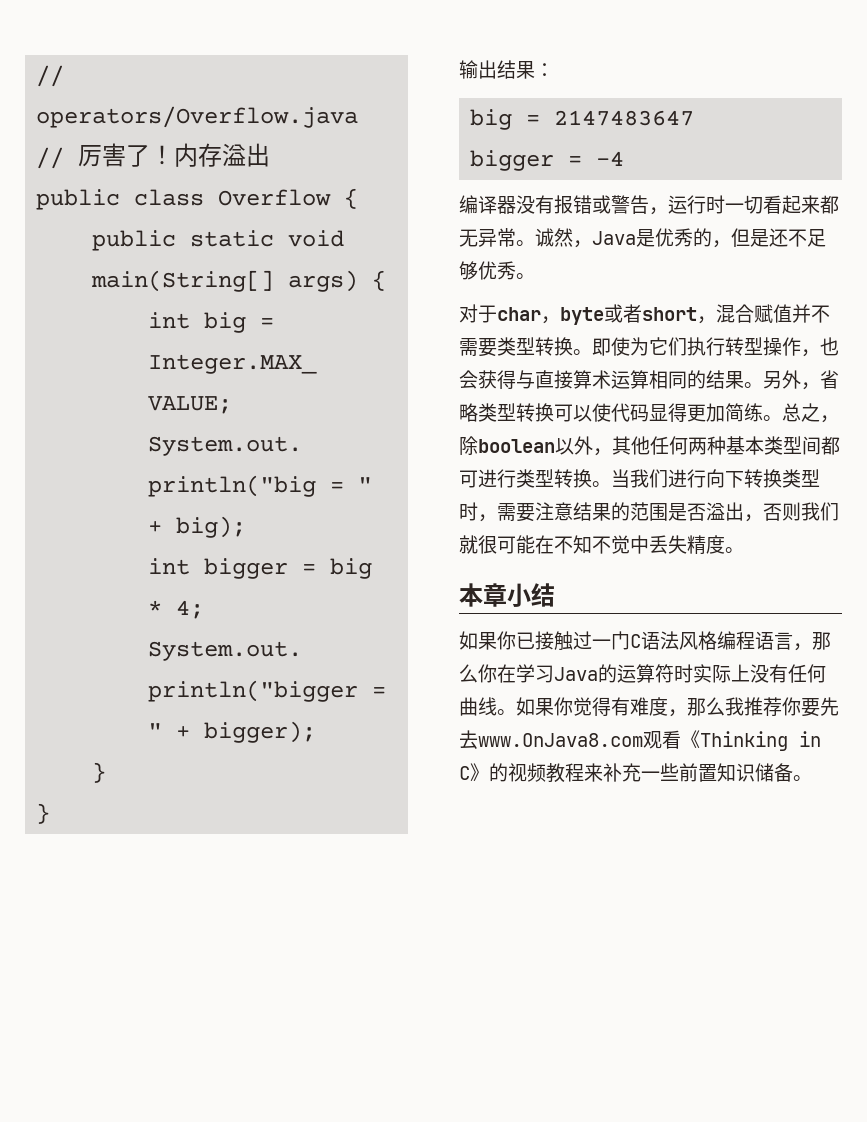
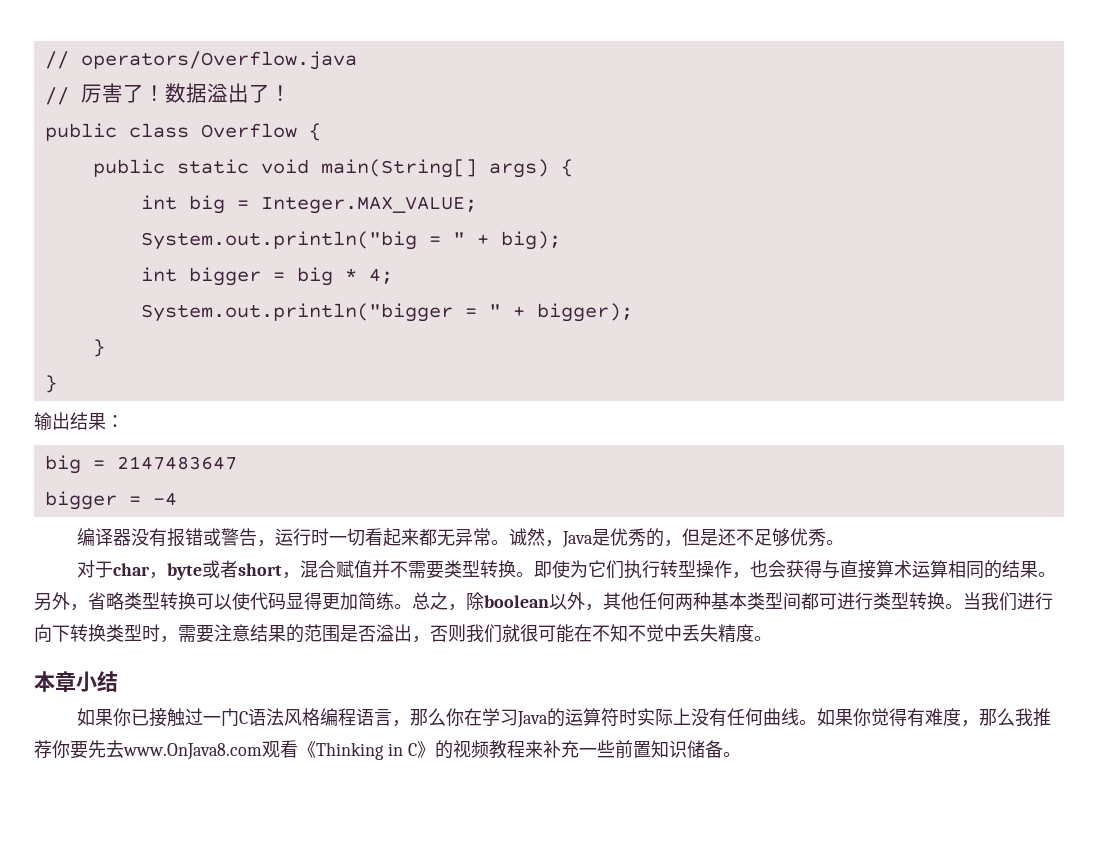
- 内存溢出
+ 数据溢出了！

